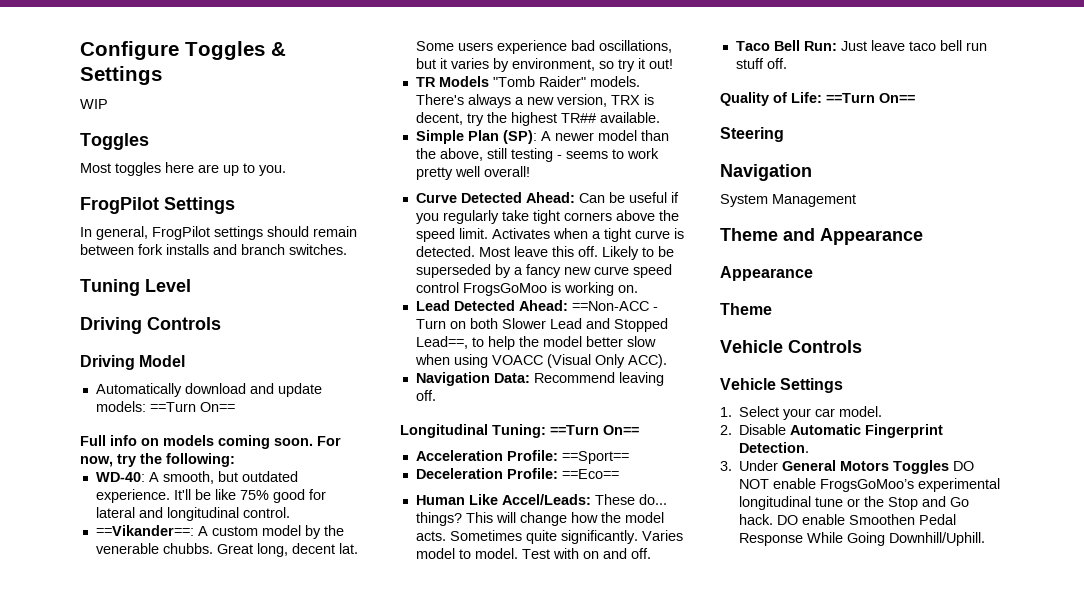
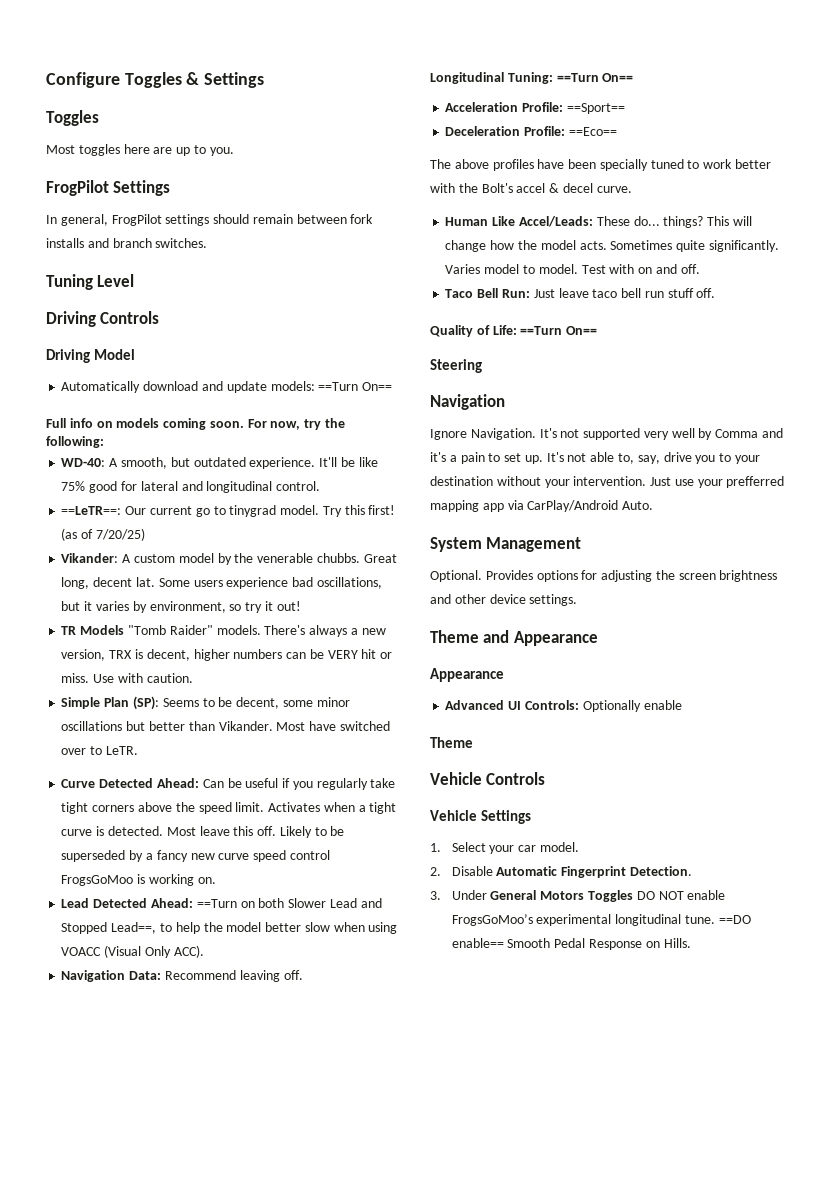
- WIP
- ==Vikander==: A custom model by the venerable chubbs.
+ ==LeTR==: Our current go to tinygrad model. Try this first! (as of 7/20/25)
+ Vikander: A custom model by the venerable chubbs.
- There's always a new version, TRX is decent, try the highest TR## available.
- Simple Plan (SP): A newer model than the above, still testing - seems to work pretty well overall!
+ There's always a new version, TRX is decent, higher numbers can be VERY hit or miss. Use with caution.
+ Simple Plan (SP): Seems to be decent, some minor oscillations but better than Vikander. Most have switched over to LeTR.
- Lead Detected Ahead: ==Non-ACC - Turn on both Slower Lead and Stopped Lead==, to help the model better slow when using VOACC (Visual Only ACC).
+ Lead Detected Ahead: ==Turn on both Slower Lead and Stopped Lead==, to help the model better slow when using VOACC (Visual Only ACC).
+ The above profiles have been specially tuned to work better with the Bolt's accel & decel curve.
+ Ignore Navigation. It's not supported very well by Comma and it's a pain to set up. It's not able to, say, drive you to your destination without your intervention. Just use your prefferred mapping app via CarPlay/Android Auto.
  System Management
+ Optional. Provides options for adjusting the screen brightness and other device settings.
+ Advanced UI Controls: Optionally enable
- 3. Under General Motors Toggles DO NOT enable FrogsGoMoo’s experimental longitudinal tune or the Stop and Go hack. DO enable Smoothen Pedal Response While Going Downhill/Uphill.
+ 3. Under General Motors Toggles DO NOT enable FrogsGoMoo’s experimental longitudinal tune. ==DO enable== Smooth Pedal Response on Hills.

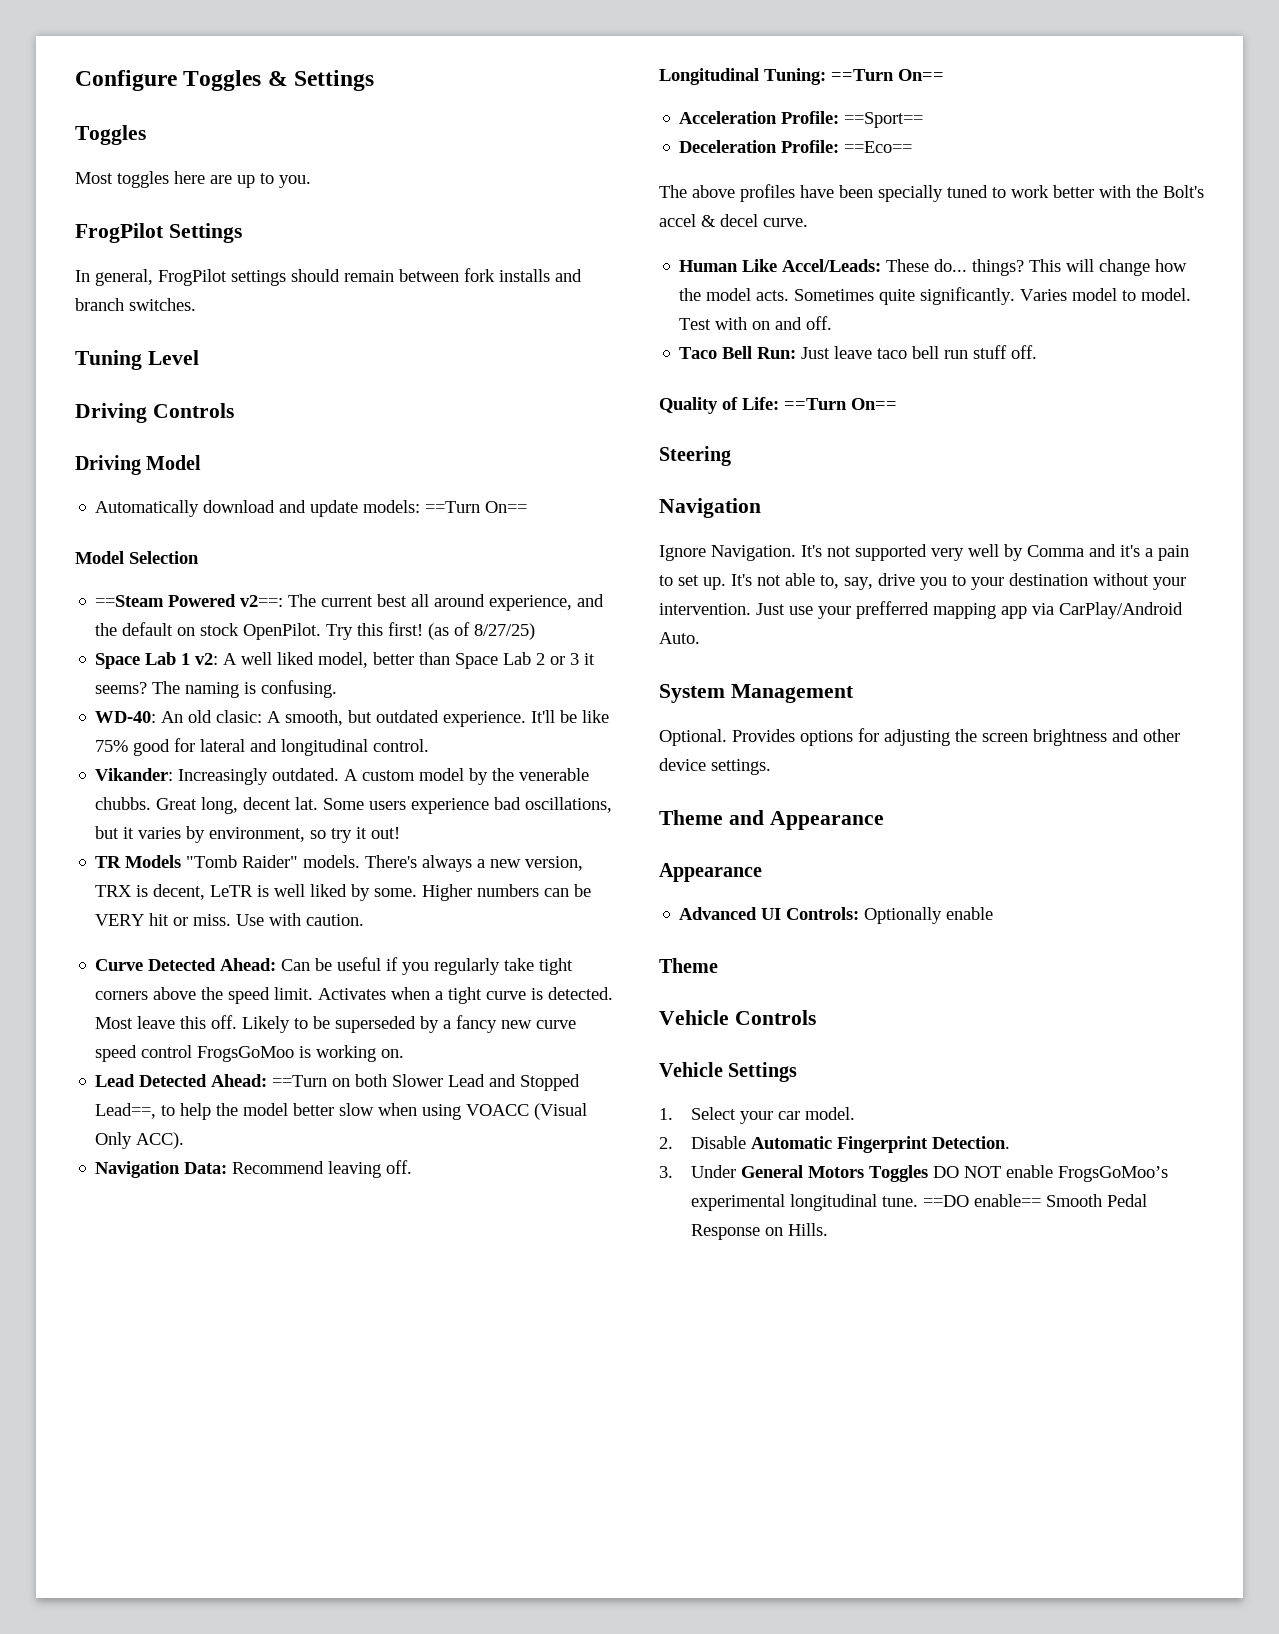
- Full info on models coming soon. For now, try the following:
- WD-40: A smooth, but outdated experience.
+ Model Selection
+ ==Steam Powered v2==: The current best all around experience, and the default on stock OpenPilot. Try this first! (as of 8/27/25)
+ Space Lab 1 v2: A well liked model, better than Space Lab 2 or 3 it seems? The naming is confusing.
+ WD-40: An old clasic: A smooth, but outdated experience.
- ==LeTR==: Our current go to tinygrad model. Try this first! (as of 7/20/25)
- Vikander: A custom model by the venerable chubbs.
+ Vikander: Increasingly outdated. A custom model by the venerable chubbs.
- There's always a new version, TRX is decent, higher numbers can be VERY hit or miss.
+ There's always a new version, TRX is decent, LeTR is well liked by some. Higher numbers can be VERY hit or miss.
- Simple Plan (SP): Seems to be decent, some minor oscillations but better than Vikander. Most have switched over to LeTR.

